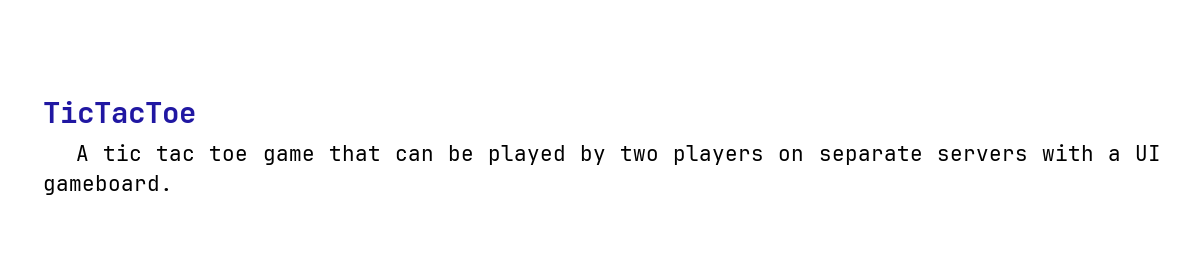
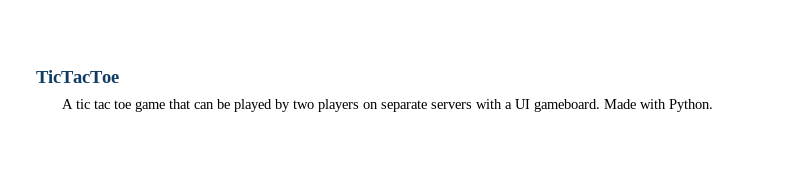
+ Made with Python.

